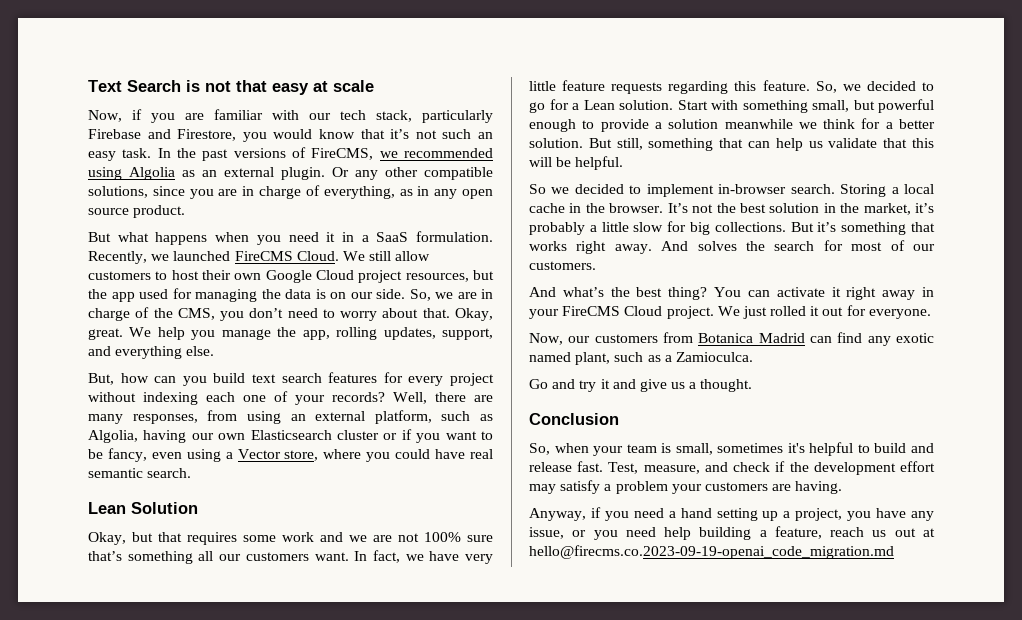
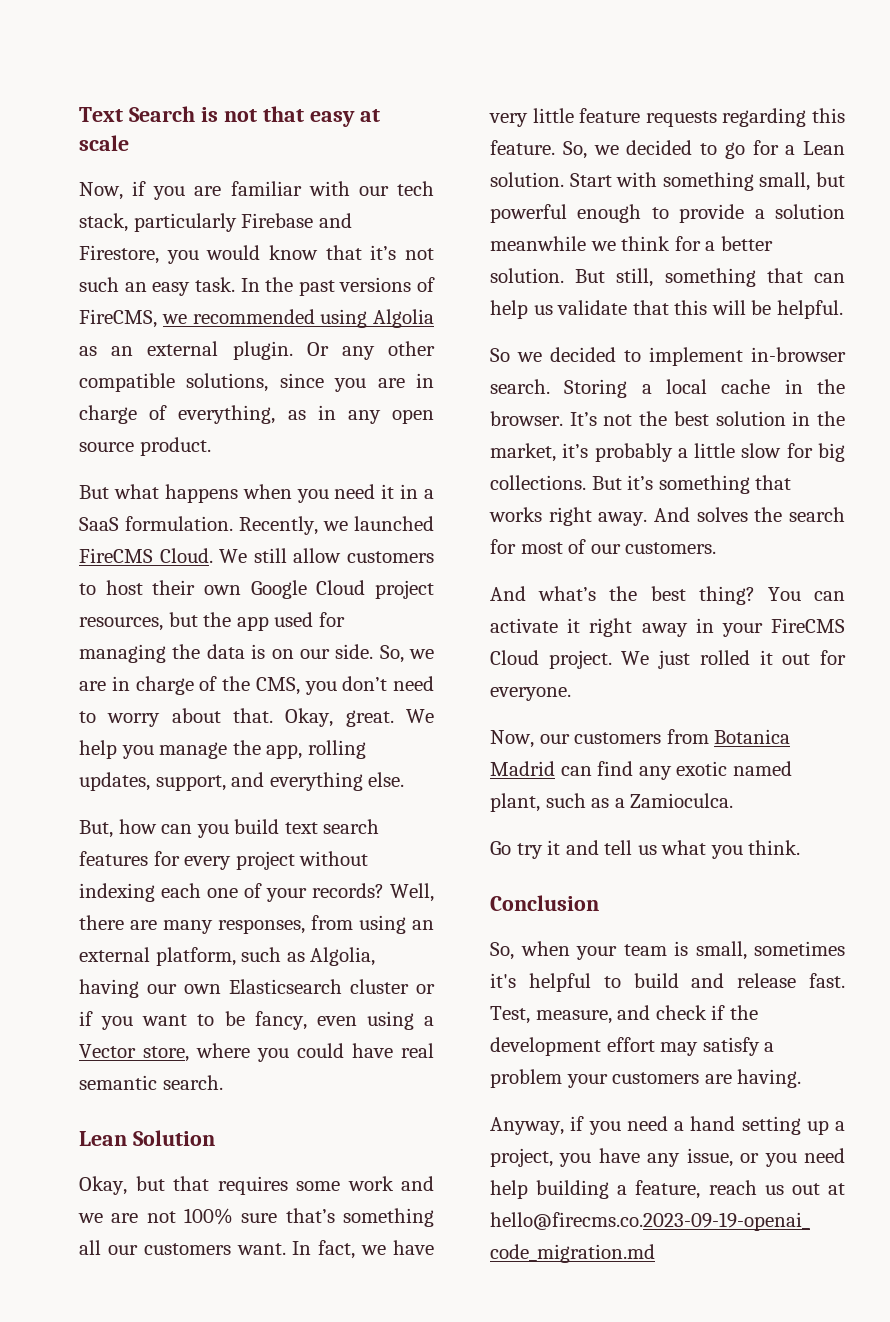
- Go and try it and give us a thought.
+ Go try it and tell us what you think.

